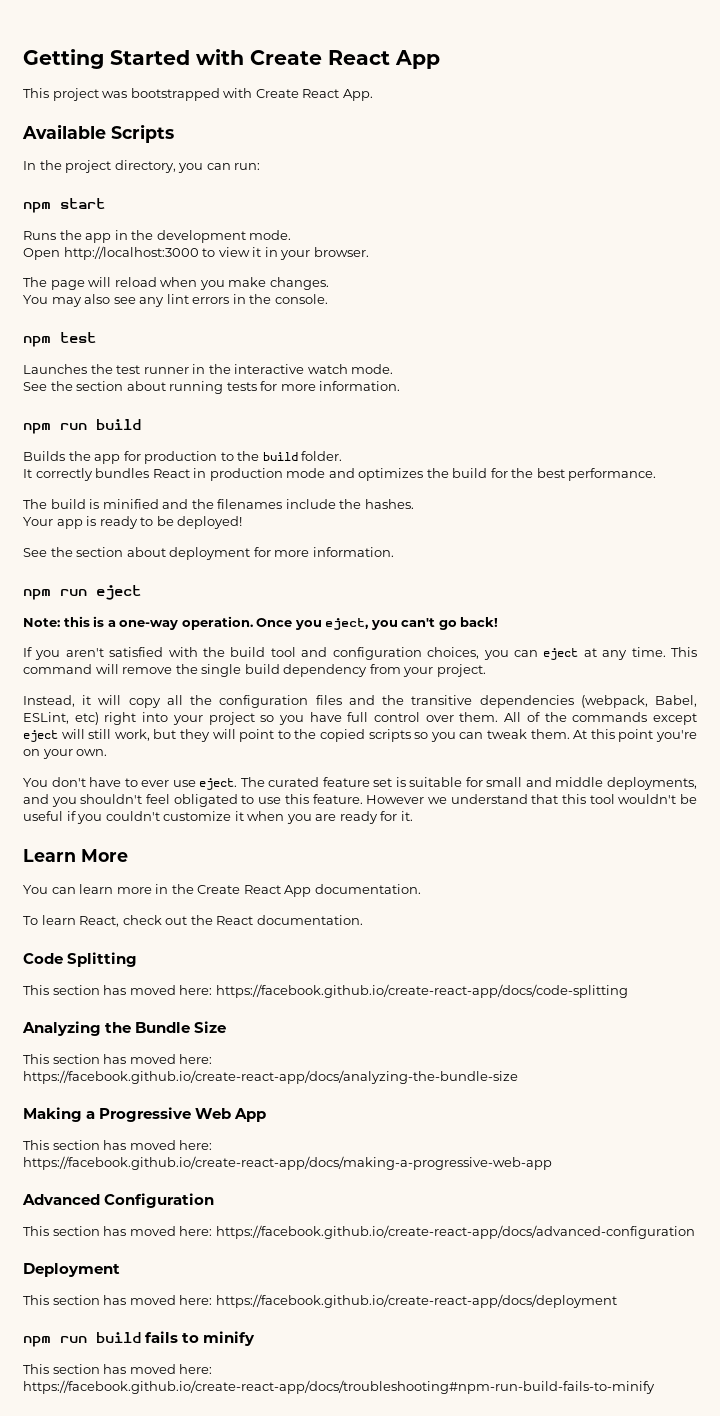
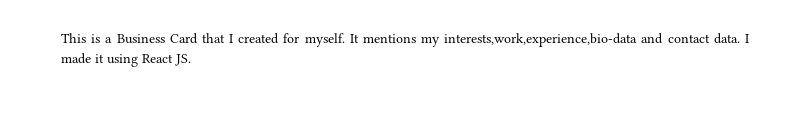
- Getting Started with Create React App
- This project was bootstrapped with Create React App.
- Available Scripts
- In the project directory, you can run:
- npm start
- Runs the app in the development mode.
- Open http://localhost:3000 to view it in your browser.
- The page will reload when you make changes.
- You may also see any lint errors in the console.
- npm test
- Launches the test runner in the interactive watch mode.
- See the section about running tests for more information.
- npm run build
- Builds the app for production to the build folder.
- It correctly bundles React in production mode and optimizes the build for the best performance.
- The build is minified and the filenames include the hashes.
- Your app is ready to be deployed!
- See the section about deployment for more information.
- npm run eject
- Note: this is a one-way operation. Once you eject, you can't go back!
- If you aren't satisfied with the build tool and configuration choices, you can eject at any time. This command will remove the single build dependency from your project.
- Instead, it will copy all the configuration files and the transitive dependencies (webpack, Babel, ESLint, etc) right into your project so you have full control over them. All of the commands except eject will still work, but they will point to the copied scripts so you can tweak them. At this point you're on your own.
- You don't have to ever use eject. The curated feature set is suitable for small and middle deployments, and you shouldn't feel obligated to use this feature. However we understand that this tool wouldn't be useful if you couldn't customize it when you are ready for it.
- Learn More
- You can learn more in the Create React App documentation.
- To learn React, check out the React documentation.
- Code Splitting
- This section has moved here: https://facebook.github.io/create-react-app/docs/code-splitting
- Analyzing the Bundle Size
- This section has moved here: https://facebook.github.io/create-react-app/docs/analyzing-the-bundle-size
- Making a Progressive Web App
- This section has moved here: https://facebook.github.io/create-react-app/docs/making-a-progressive-web-app
- Advanced Configuration
- This section has moved here: https://facebook.github.io/create-react-app/docs/advanced-configuration
- Deployment
- This section has moved here: https://facebook.github.io/create-react-app/docs/deployment
- npm run build fails to minify
- This section has moved here: https://facebook.github.io/create-react-app/docs/troubleshooting#npm-run-build-fails-to-minify
+ This is a Business Card that I created for myself. It mentions my interests,work,experience,bio-data and contact data. I made it using React JS.

